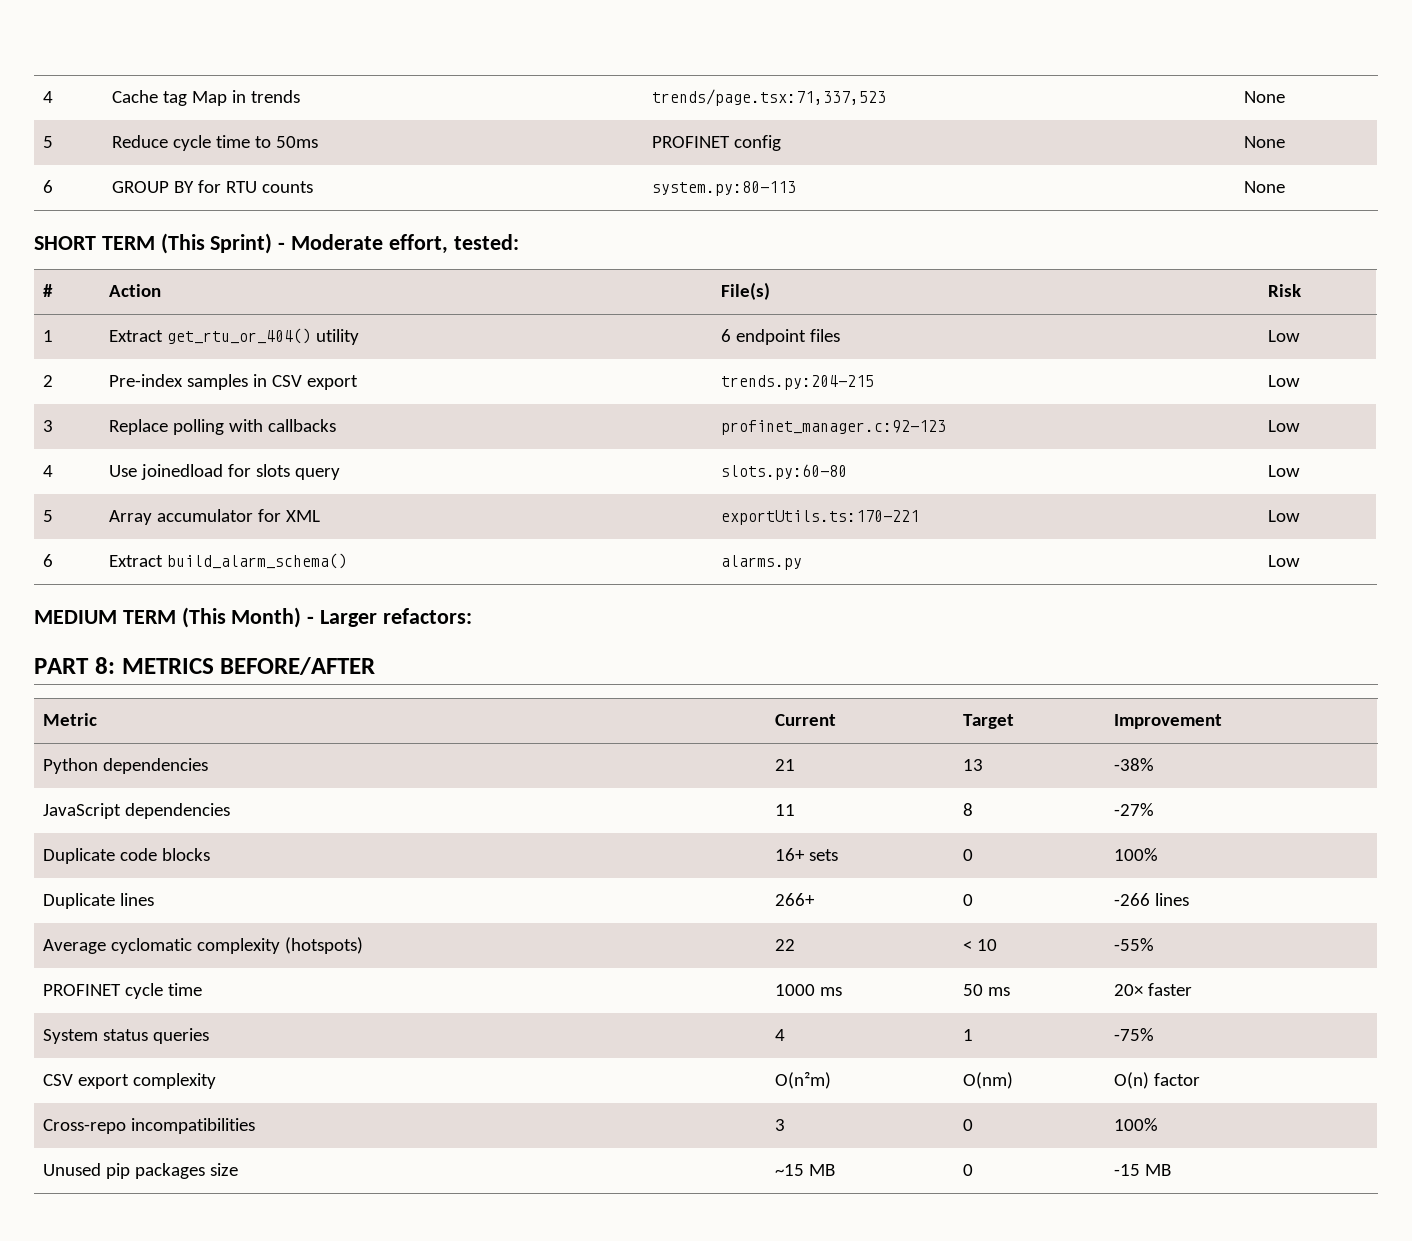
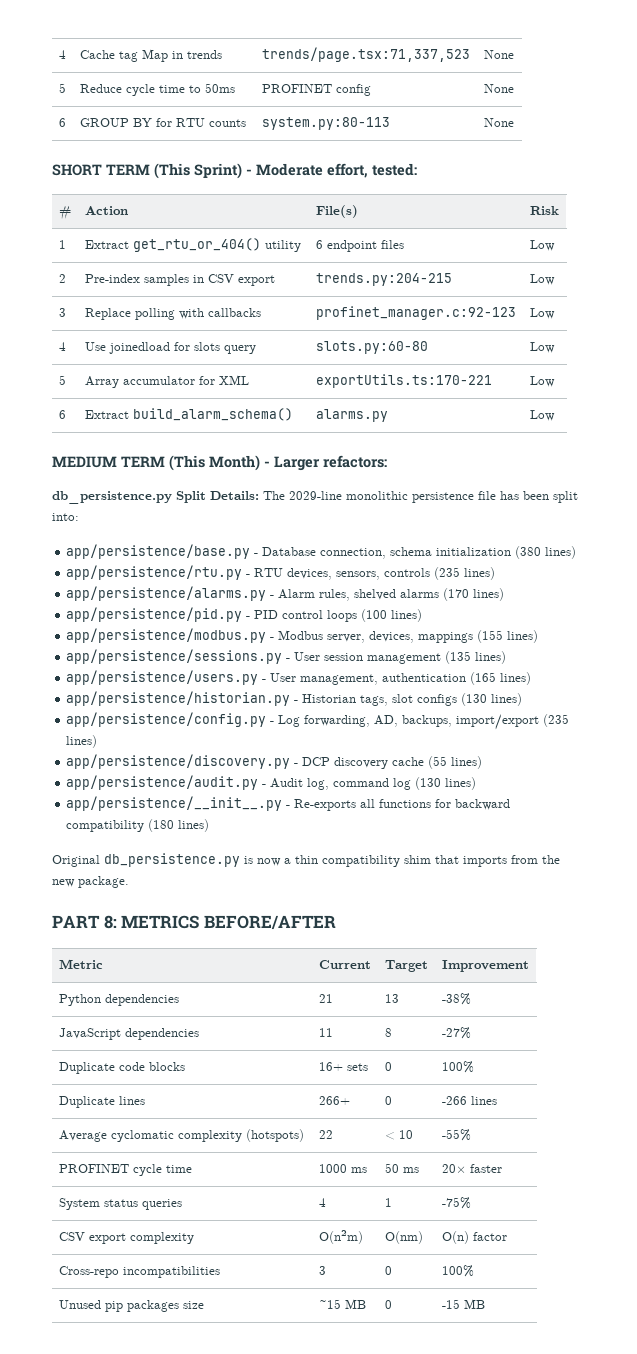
+ db_persistence.py Split Details: The 2029-line monolithic persistence file has been split into:
+ app/persistence/base.py - Database connection, schema initialization (380 lines)
+ app/persistence/rtu.py - RTU devices, sensors, controls (235 lines)
+ app/persistence/alarms.py - Alarm rules, shelved alarms (170 lines)
+ app/persistence/pid.py - PID control loops (100 lines)
+ app/persistence/modbus.py - Modbus server, devices, mappings (155 lines)
+ app/persistence/sessions.py - User session management (135 lines)
+ app/persistence/users.py - User management, authentication (165 lines)
+ app/persistence/historian.py - Historian tags, slot configs (130 lines)
+ app/persistence/config.py - Log forwarding, AD, backups, import/export (235 lines)
+ app/persistence/discovery.py - DCP discovery cache (55 lines)
+ app/persistence/audit.py - Audit log, command log (130 lines)
+ app/persistence/__init__.py - Re-exports all functions for backward compatibility (180 lines)
+ Original db_persistence.py is now a thin compatibility shim that imports from the new package.

